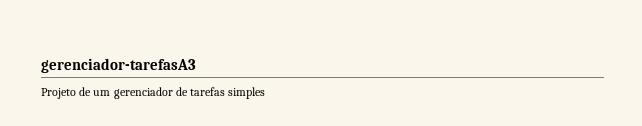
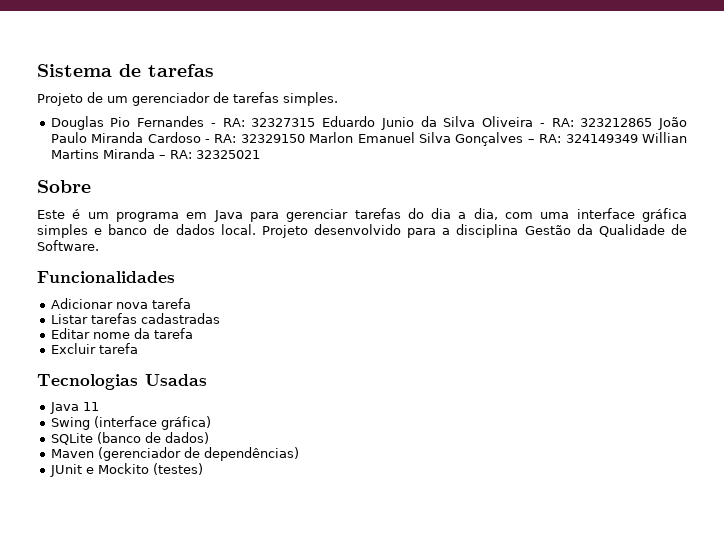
- gerenciador-tarefasA3
+ Sistema de tarefas
- Projeto de um gerenciador de tarefas simples
+ Projeto de um gerenciador de tarefas simples.
+ Douglas Pio Fernandes - RA: 32327315 Eduardo Junio da Silva Oliveira - RA: 323212865 João Paulo Miranda Cardoso - RA: 32329150 Marlon Emanuel Silva Gonçalves – RA: 324149349 Willian Martins Miranda – RA: 32325021
+ Sobre
+ Este é um programa em Java para gerenciar tarefas do dia a dia, com uma interface gráfica simples e banco de dados local. Projeto desenvolvido para a disciplina Gestão da Qualidade de Software.
+ Funcionalidades
+ Adicionar nova tarefa
+ Listar tarefas cadastradas
+ Editar nome da tarefa
+ Excluir tarefa
+ Tecnologias Usadas
+ Java 11
+ Swing (interface gráfica)
+ SQLite (banco de dados)
+ Maven (gerenciador de dependências)
+ JUnit e Mockito (testes)

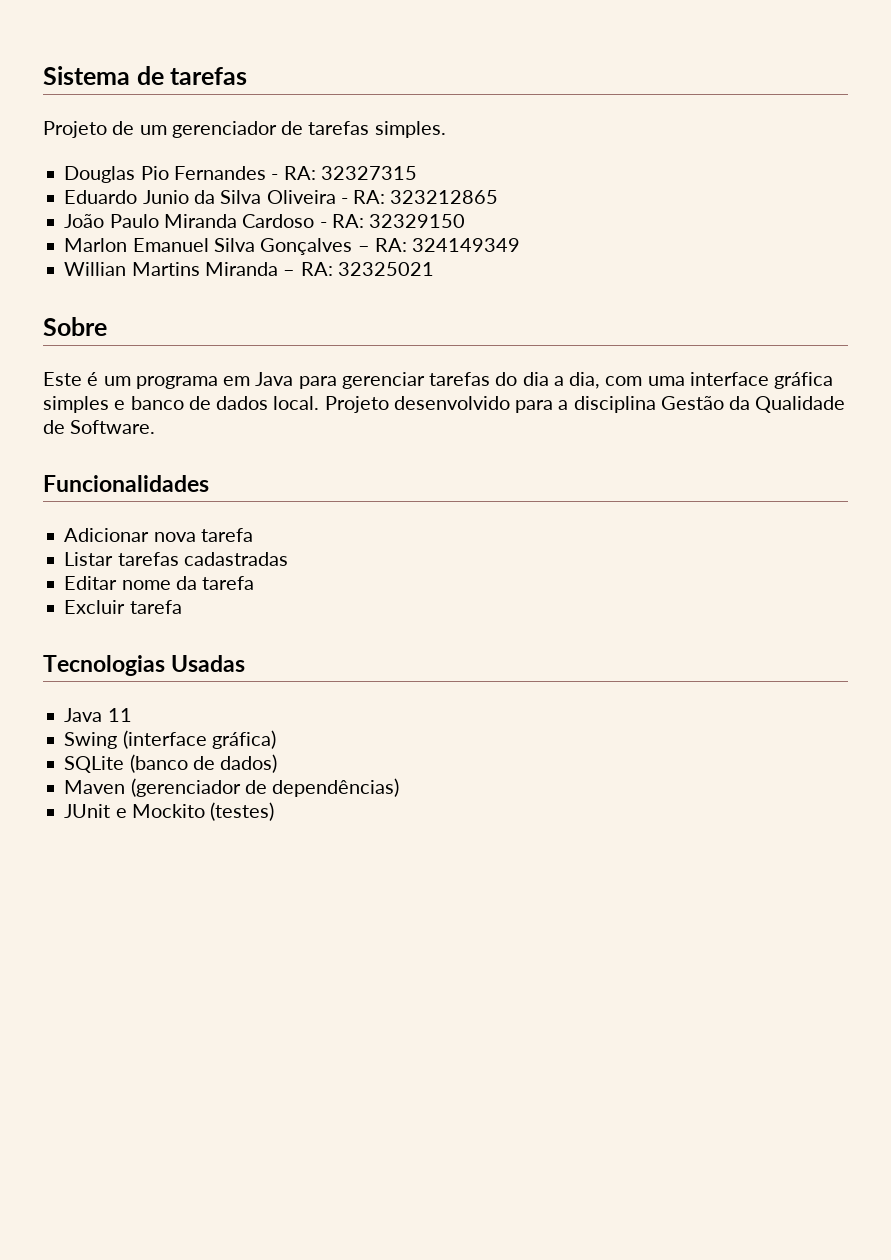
- Douglas Pio Fernandes - RA: 32327315 Eduardo Junio da Silva Oliveira - RA: 323212865 João Paulo Miranda Cardoso - RA: 32329150 Marlon Emanuel Silva Gonçalves – RA: 324149349 Willian Martins Miranda – RA: 32325021
+ Douglas Pio Fernandes - RA: 32327315
+ Eduardo Junio da Silva Oliveira - RA: 323212865
+ João Paulo Miranda Cardoso - RA: 32329150
+ Marlon Emanuel Silva Gonçalves – RA: 324149349
+ Willian Martins Miranda – RA: 32325021

